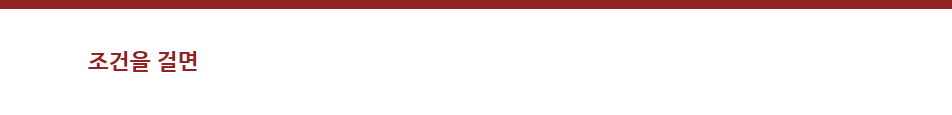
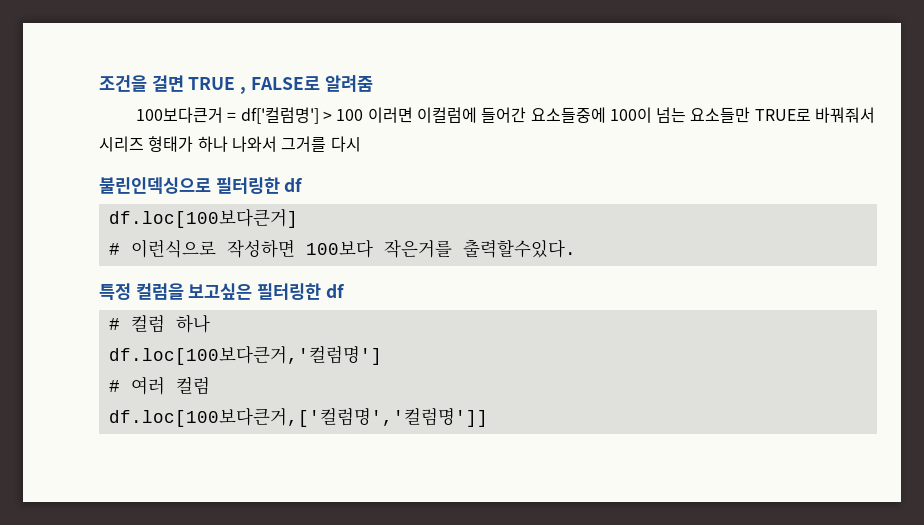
- 조건을 걸면
+ 조건을 걸면 TRUE , FALSE로 알려줌
+ 100보다큰거 = df['컬럼명'] > 100 이러면 이컬럼에 들어간 요소들중에 100이 넘는 요소들만 TRUE로 바꿔줘서 시리즈 형태가 하나 나와서 그거를 다시
+ 불린인덱싱으로 필터링한 df
+ df.loc[100보다큰거]
+ # 이런식으로 작성하면 100보다 작은거를 출력할수있다.
+ 특정 컬럼을 보고싶은 필터링한 df
+ # 컬럼 하나
+ df.loc[100보다큰거,'컬럼명']
+ # 여러 컬럼
+ df.loc[100보다큰거,['컬럼명','컬럼명']]

